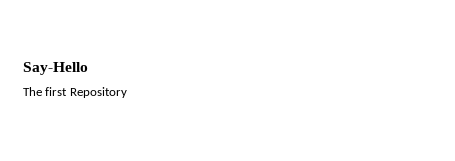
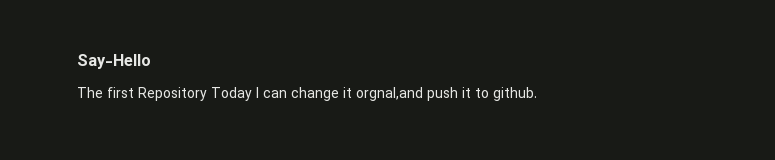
- The first Repository
+ The first Repository Today I can change it orgnal,and push it to github.

